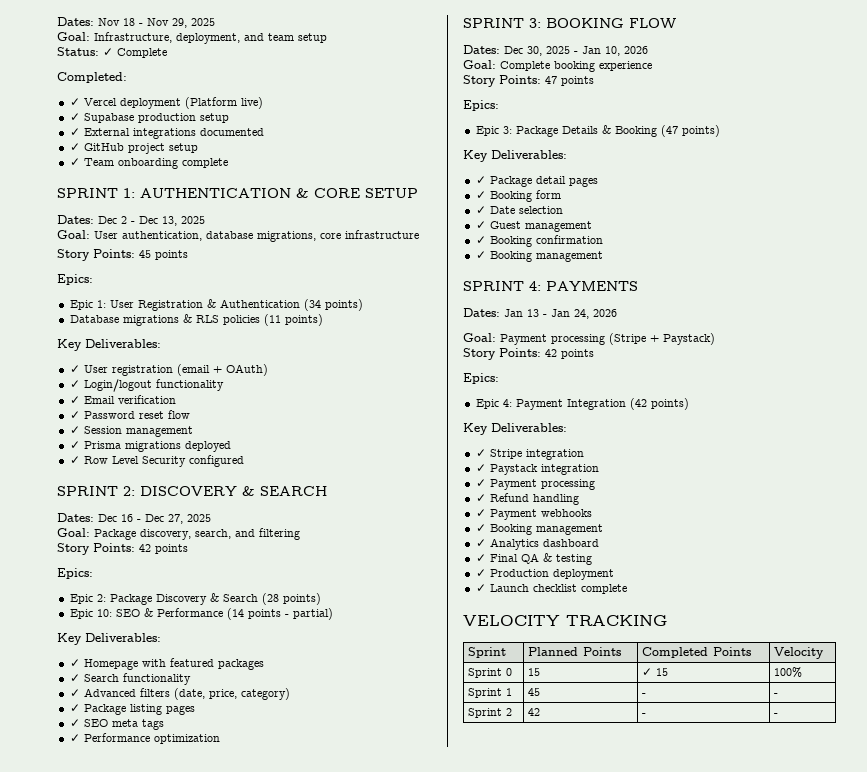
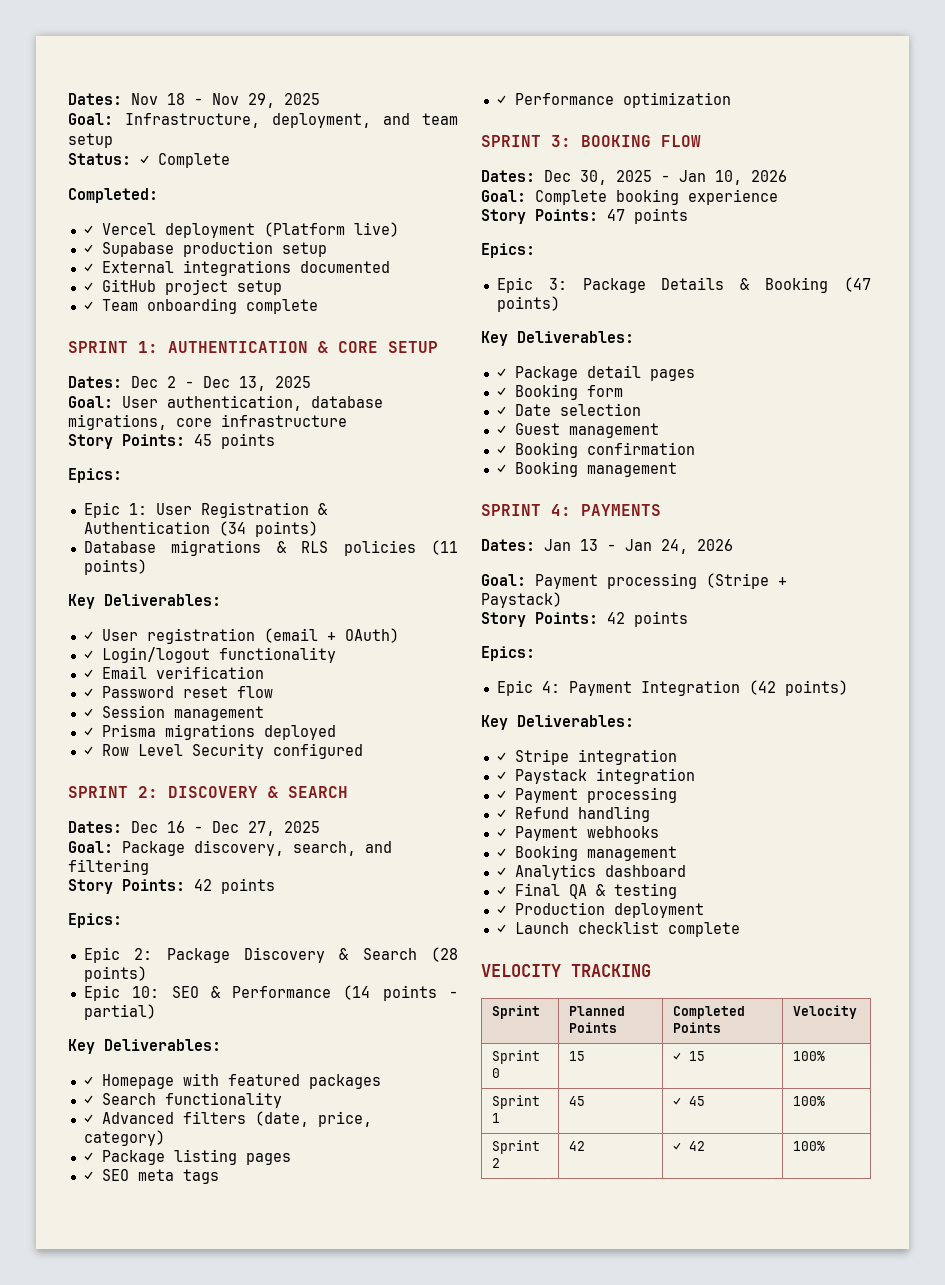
- Sprint 1 | 45 | - | -
+ Sprint 1 | 45 | ✓ 45 | 100%
- Sprint 2 | 42 | - | -
+ Sprint 2 | 42 | ✓ 42 | 100%

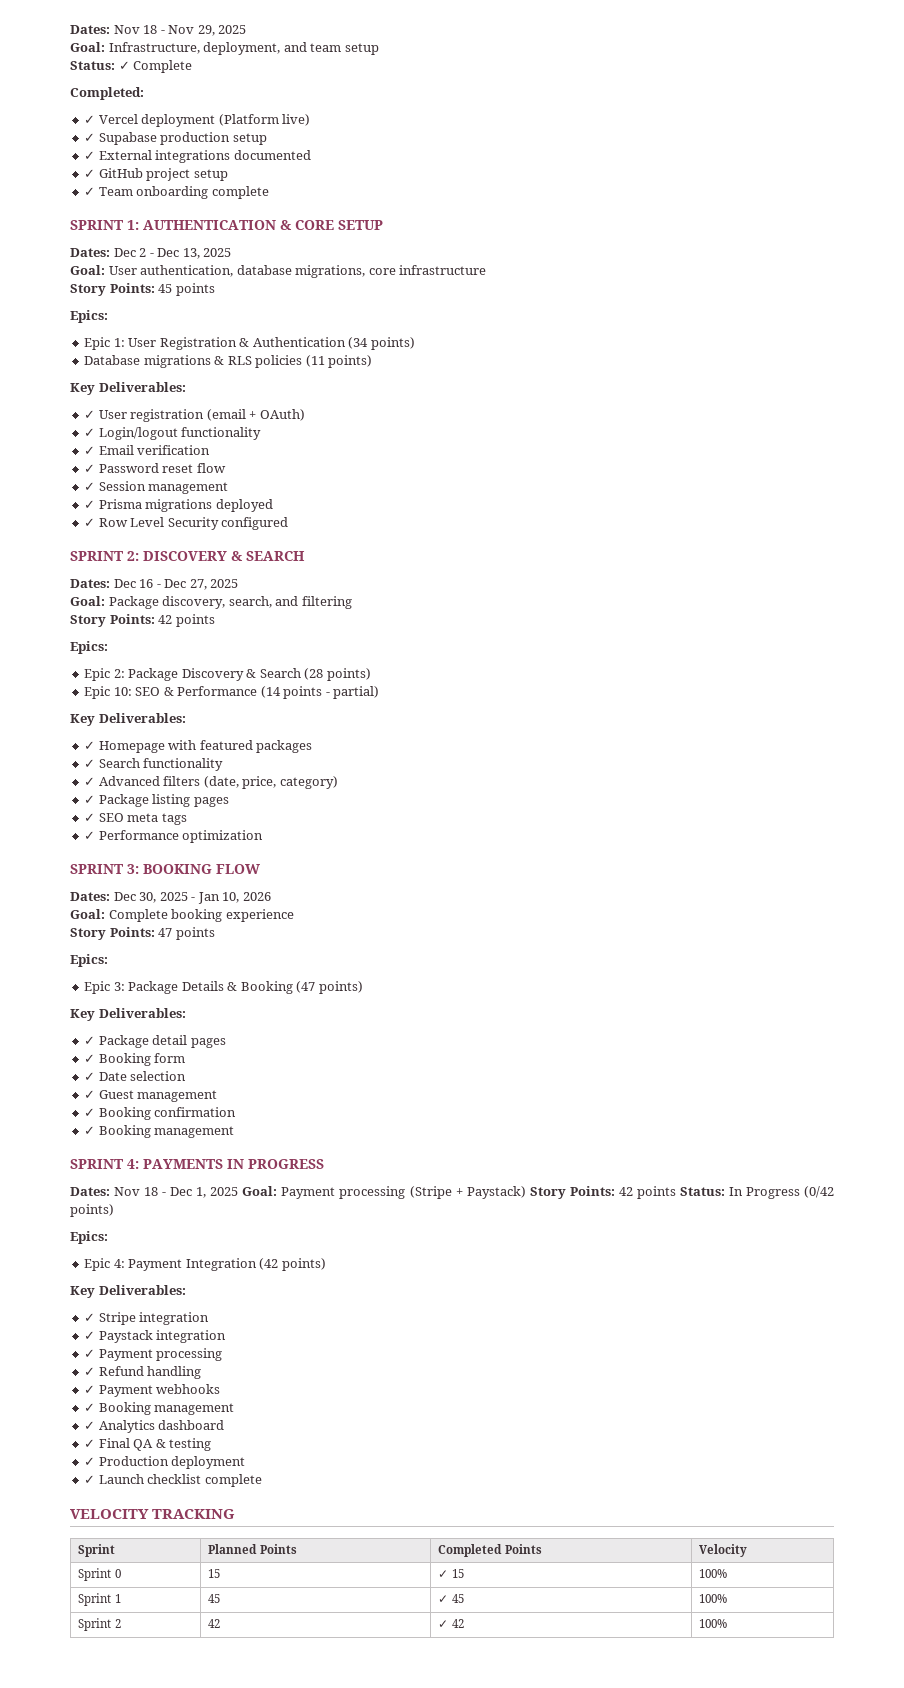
- SPRINT 4: PAYMENTS
- Dates: Jan 13 - Jan 24, 2026
- Goal: Payment processing (Stripe + Paystack)
- Story Points: 42 points
+ SPRINT 4: PAYMENTS IN PROGRESS
+ Dates: Nov 18 - Dec 1, 2025 Goal: Payment processing (Stripe + Paystack) Story Points: 42 points Status: In Progress (0/42 points)

